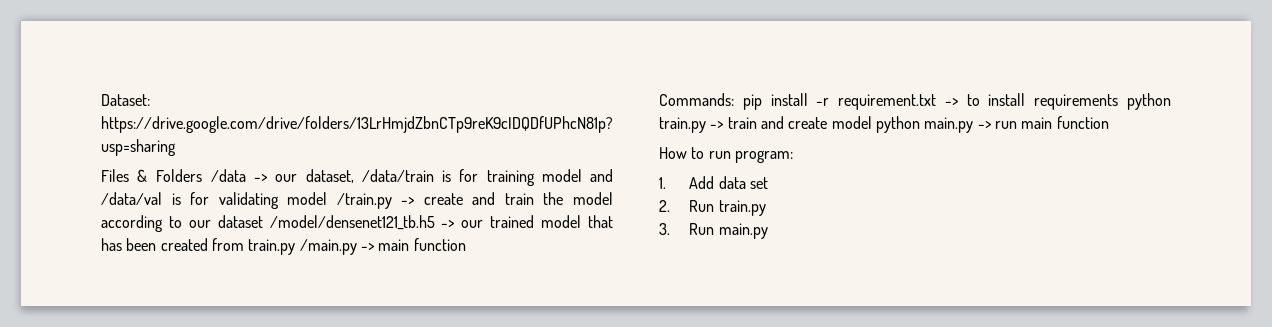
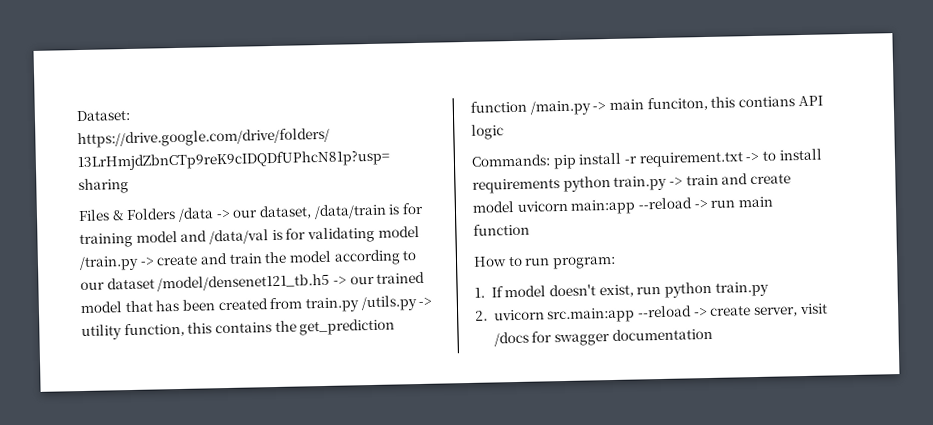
- Files & Folders /data -> our dataset, /data/train is for training model and /data/val is for validating model /train.py -> create and train the model according to our dataset /model/densenet121_tb.h5 -> our trained model that has been created from train.py /main.py -> main function
+ Files & Folders /data -> our dataset, /data/train is for training model and /data/val is for validating model /train.py -> create and train the model according to our dataset /model/densenet121_tb.h5 -> our trained model that has been created from train.py /utils.py -> utility function, this contains the get_prediction function /main.py -> main funciton, this contians API logic
- Commands: pip install -r requirement.txt -> to install requirements python train.py -> train and create model python main.py -> run main function
+ Commands: pip install -r requirement.txt -> to install requirements python train.py -> train and create model uvicorn main:app --reload -> run main function
- 1. Add data set
- 2. Run train.py
- 3. Run main.py
+ 1. If model doesn't exist, run python train.py
+ 2. uvicorn src.main:app --reload -> create server, visit /docs for swagger documentation

